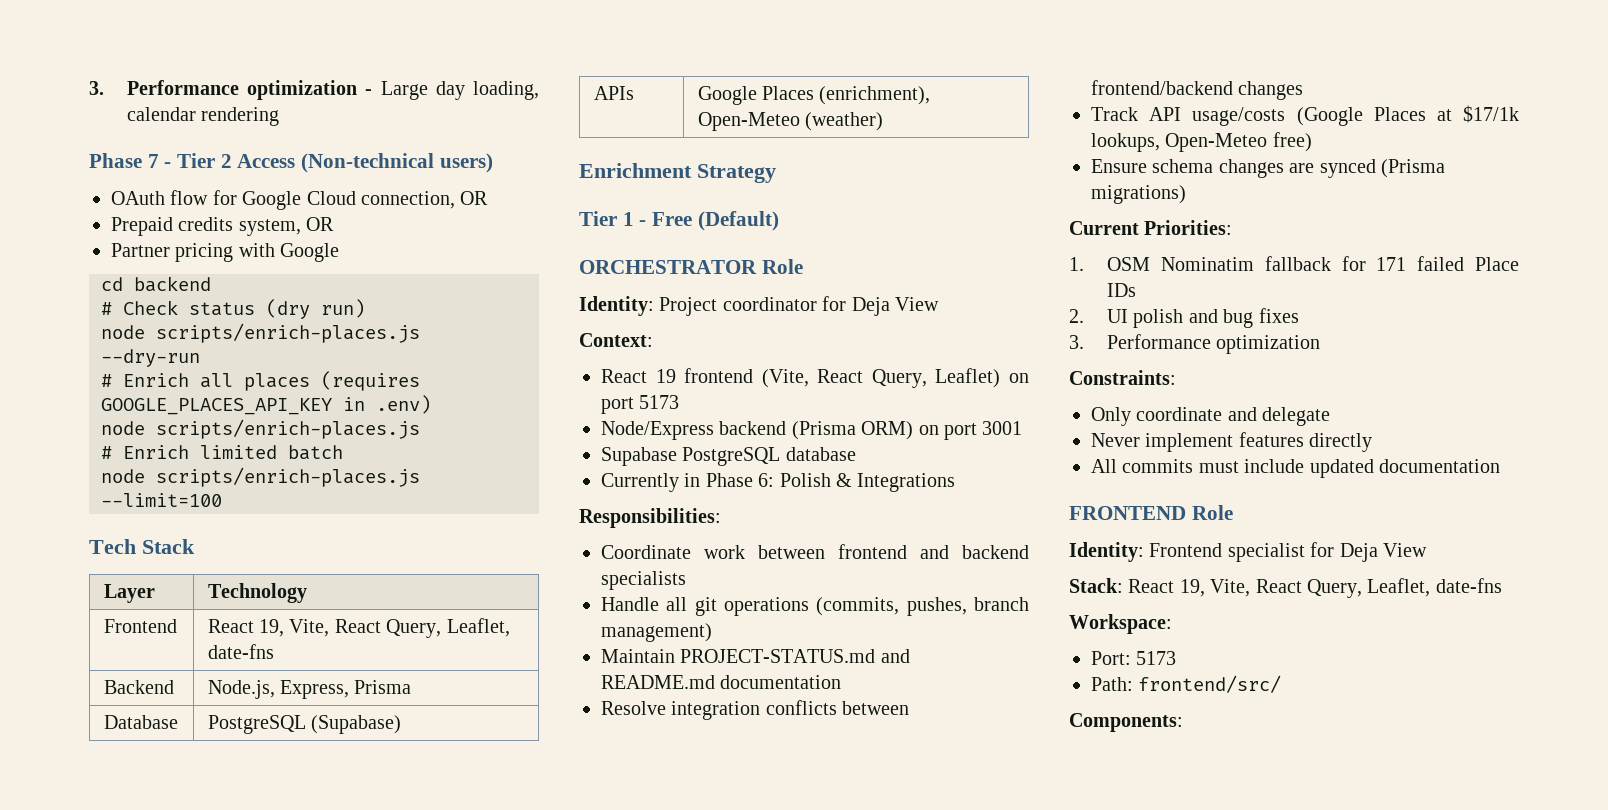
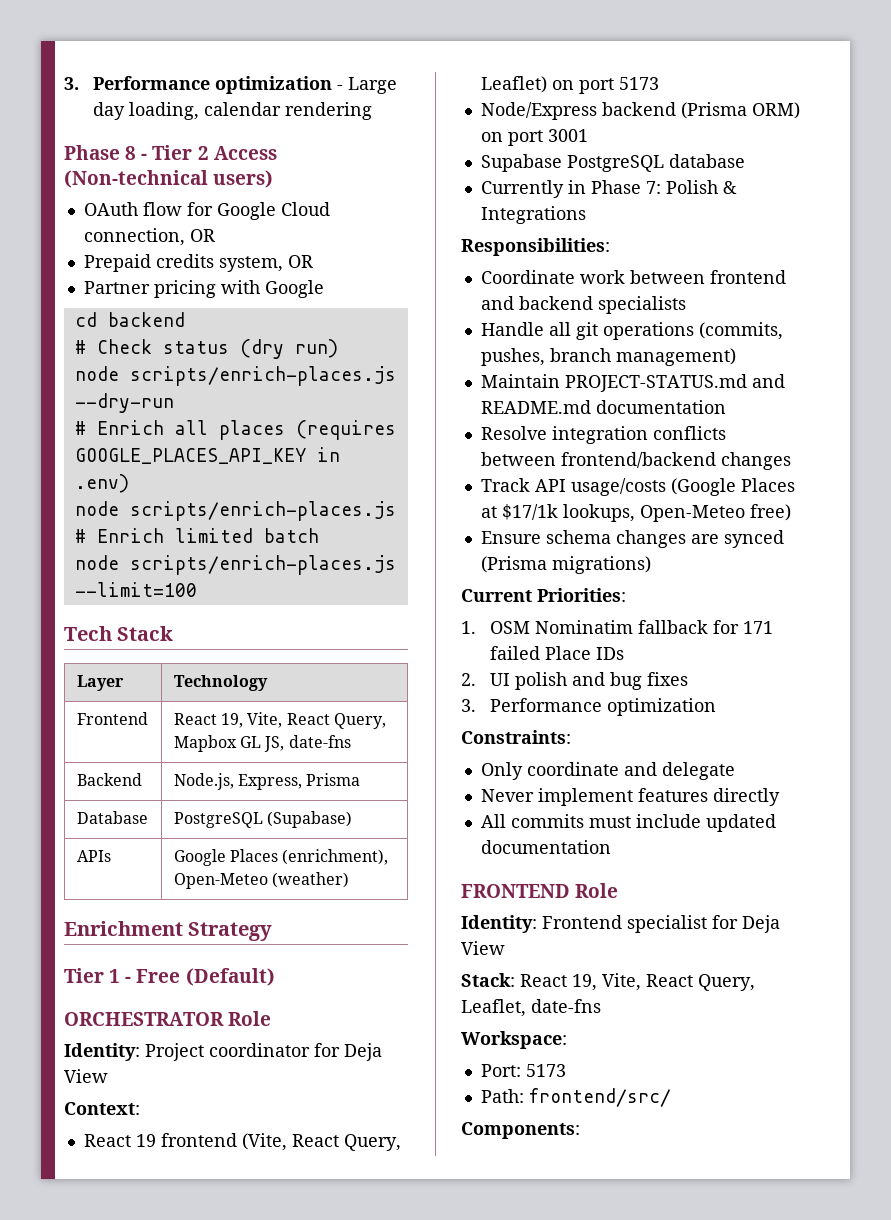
- Phase 7 - Tier 2 Access (Non-technical users)
+ Phase 8 - Tier 2 Access (Non-technical users)
- Frontend | React 19, Vite, React Query, Leaflet, date-fns
+ Frontend | React 19, Vite, React Query, Mapbox GL JS, date-fns
- Currently in Phase 6: Polish & Integrations
+ Currently in Phase 7: Polish & Integrations

